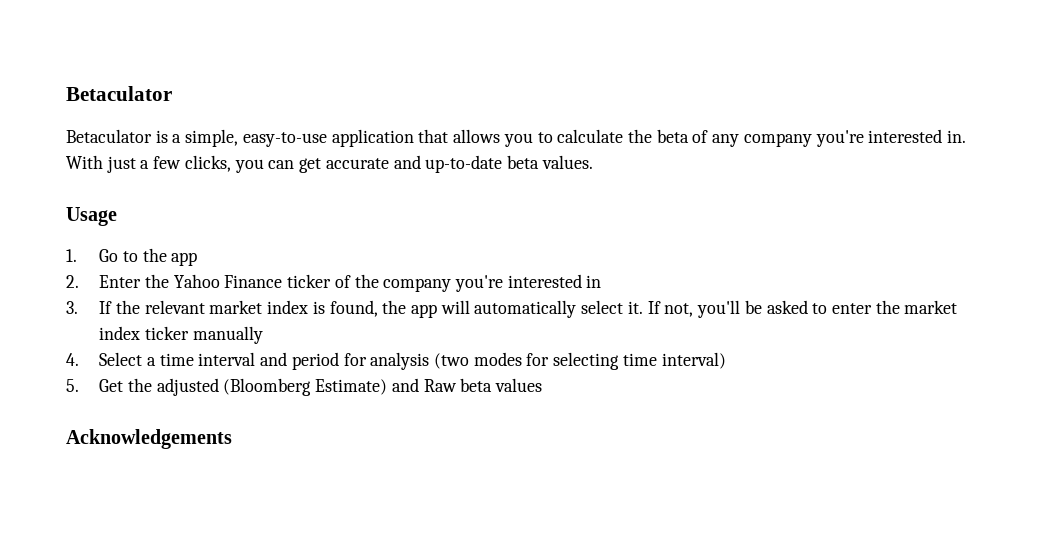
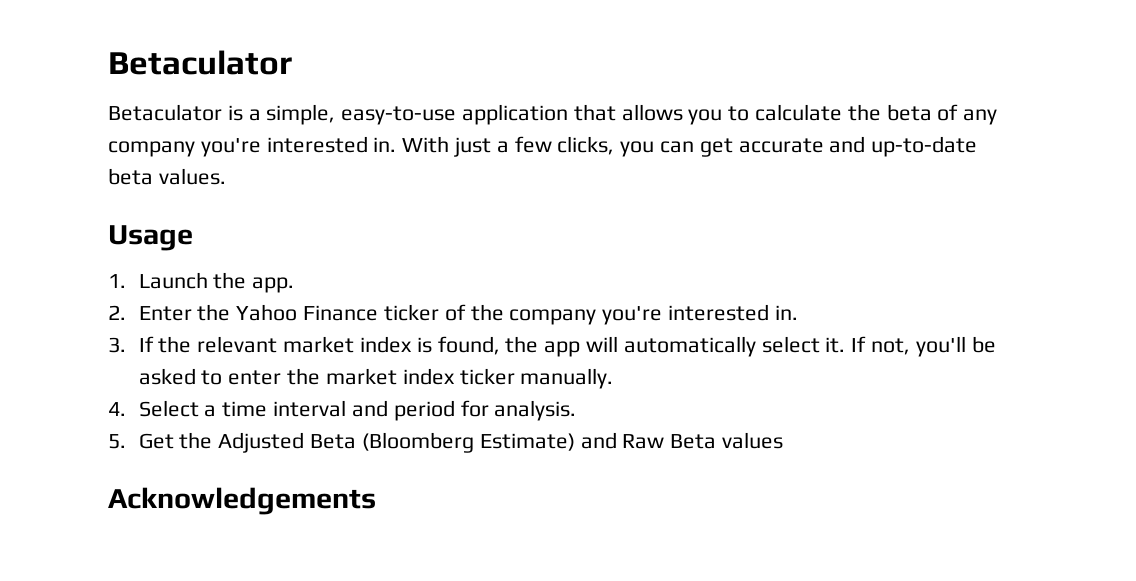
- 1. Go to the app
+ 1. Launch the app.
- 2. Enter the Yahoo Finance ticker of the company you're interested in
+ 2. Enter the Yahoo Finance ticker of the company you're interested in.
- If not, you'll be asked to enter the market index ticker manually
+ If not, you'll be asked to enter the market index ticker manually.
- 4. Select a time interval and period for analysis (two modes for selecting time interval)
+ 4. Select a time interval and period for analysis.
- 5. Get the adjusted (Bloomberg Estimate) and Raw beta values
+ 5. Get the Adjusted Beta (Bloomberg Estimate) and Raw Beta values

